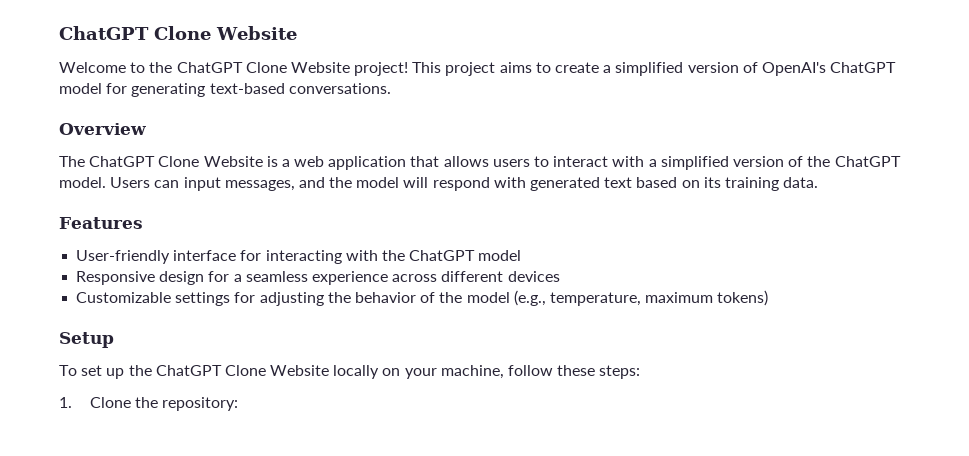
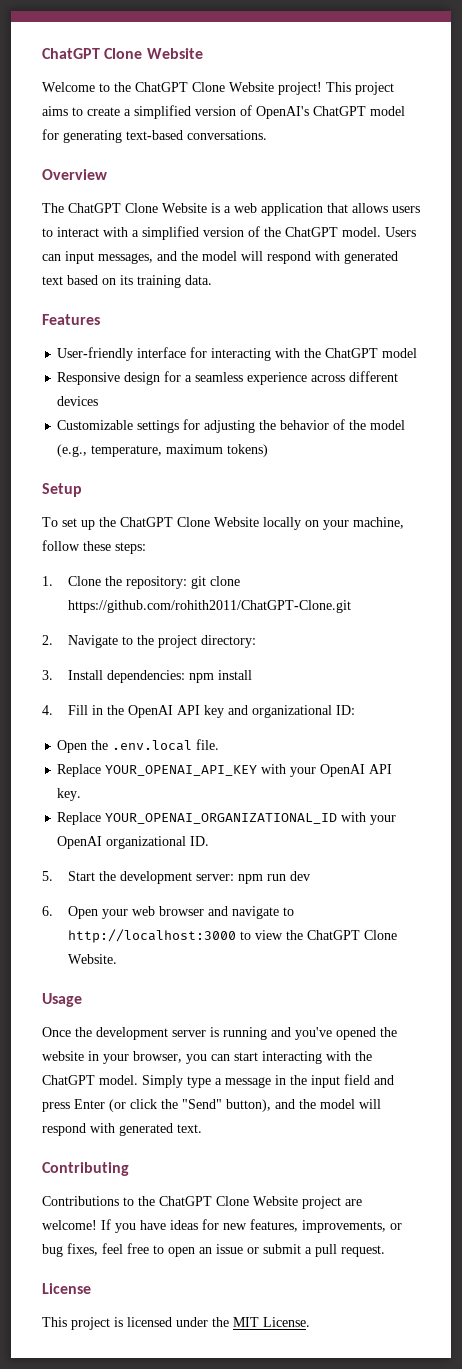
- 1. Clone the repository:
+ 1. Clone the repository: git clone https://github.com/rohith2011/ChatGPT-Clone.git
+ 2. Navigate to the project directory:
+ 3. Install dependencies: npm install
+ 4. Fill in the OpenAI API key and organizational ID:
+ Open the .env.local file.
+ Replace YOUR_OPENAI_API_KEY with your OpenAI API key.
+ Replace YOUR_OPENAI_ORGANIZATIONAL_ID with your OpenAI organizational ID.
+ 5. Start the development server: npm run dev
+ 6. Open your web browser and navigate to http://localhost:3000 to view the ChatGPT Clone Website.
+ Usage
+ Once the development server is running and you've opened the website in your browser, you can start interacting with the ChatGPT model. Simply type a message in the input field and press Enter (or click the "Send" button), and the model will respond with generated text.
+ Contributing
+ Contributions to the ChatGPT Clone Website project are welcome! If you have ideas for new features, improvements, or bug fixes, feel free to open an issue or submit a pull request.
+ License
+ This project is licensed under the MIT License.

